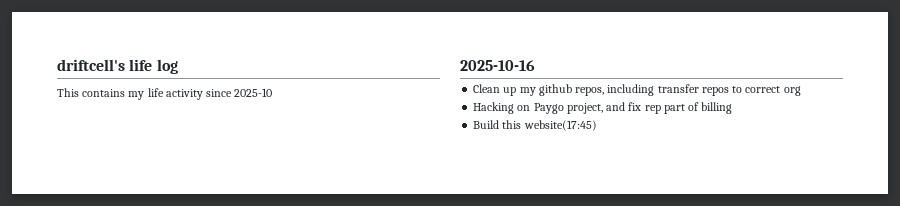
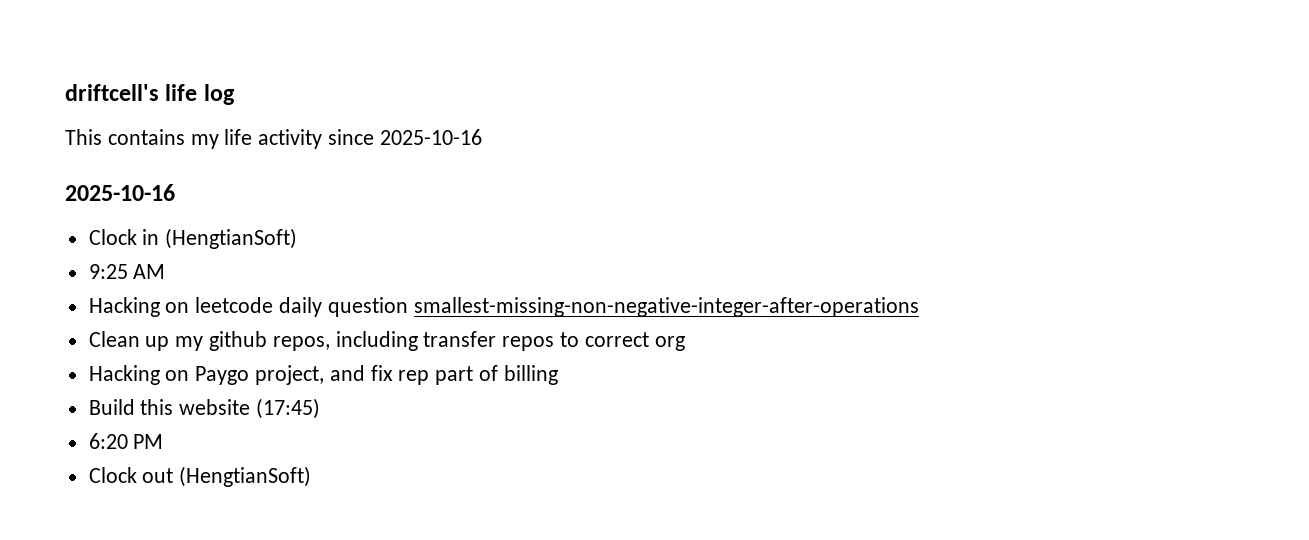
- This contains my life activity since 2025-10
+ This contains my life activity since 2025-10-16
  2025-10-16
+ Clock in (HengtianSoft)
+ 9:25 AM
+ Hacking on leetcode daily question smallest-missing-non-negative-integer-after-operations
- Build this website(17:45)
+ Build this website (17:45)
+ 6:20 PM
+ Clock out (HengtianSoft)

